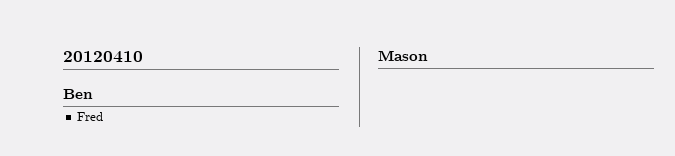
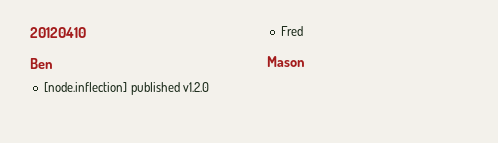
+ [node.inflection] published v1.2.0

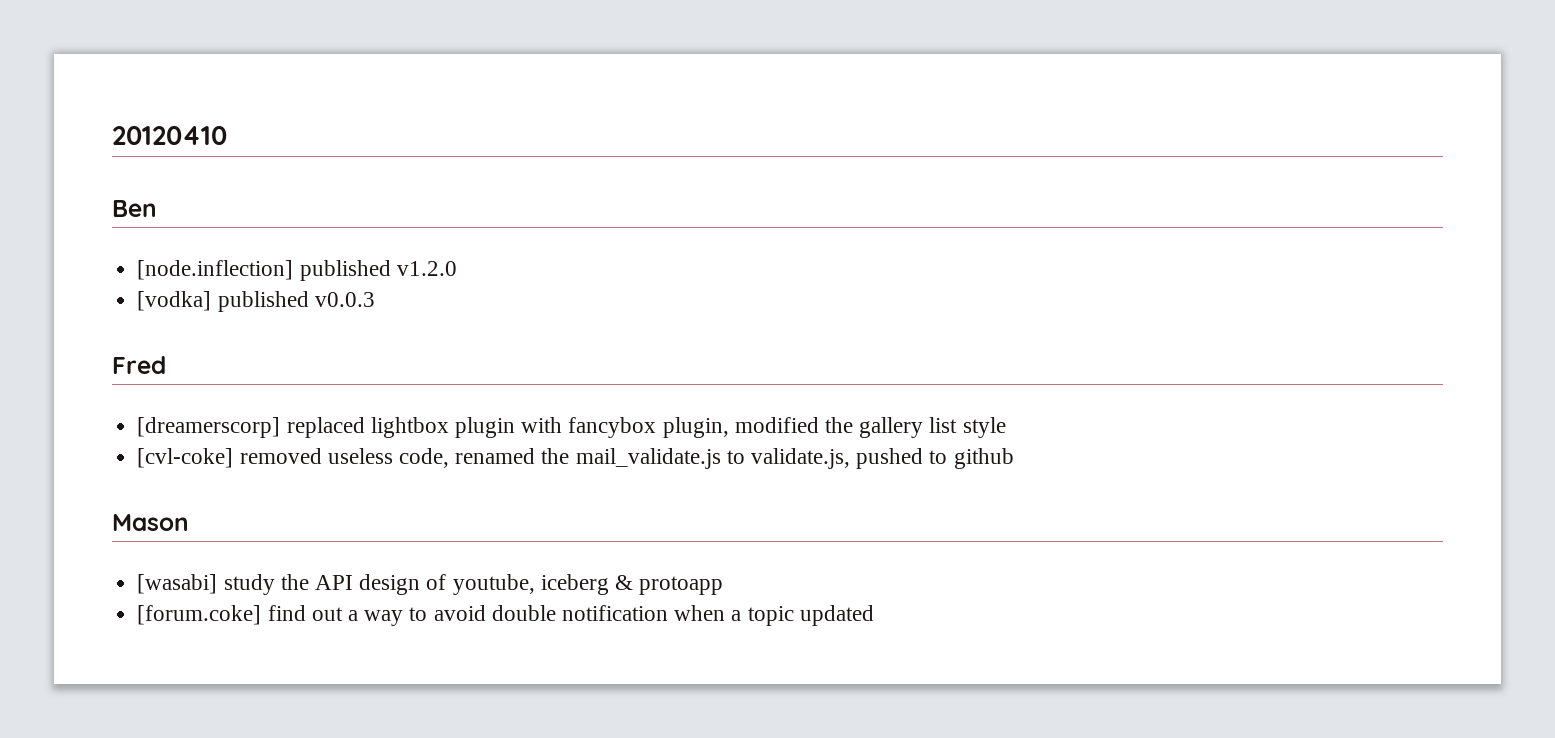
+ [vodka] published v0.0.3
  Fred
+ [dreamerscorp] replaced lightbox plugin with fancybox plugin, modified the gallery list style
+ [cvl-coke] removed useless code, renamed the mail_validate.js to validate.js, pushed to github
  Mason
+ [wasabi] study the API design of youtube, iceberg & protoapp
+ [forum.coke] find out a way to avoid double notification when a topic updated

